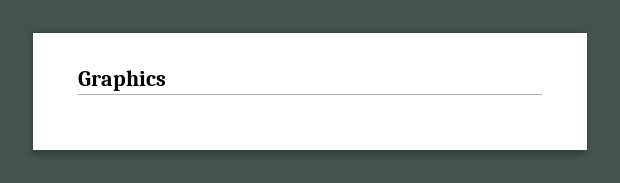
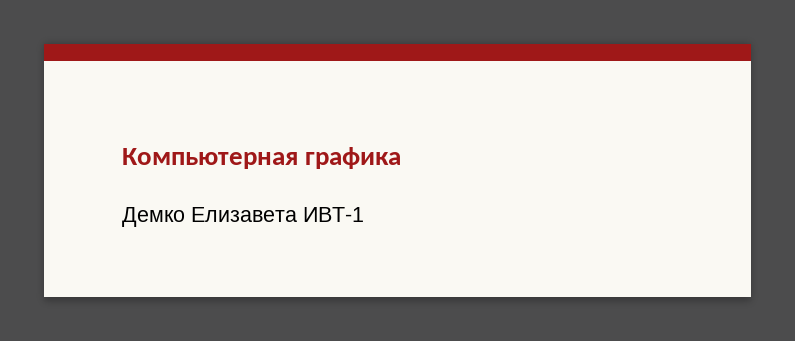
- Graphics
+ Компьютерная графика
+ Демко Елизавета ИВТ-1

